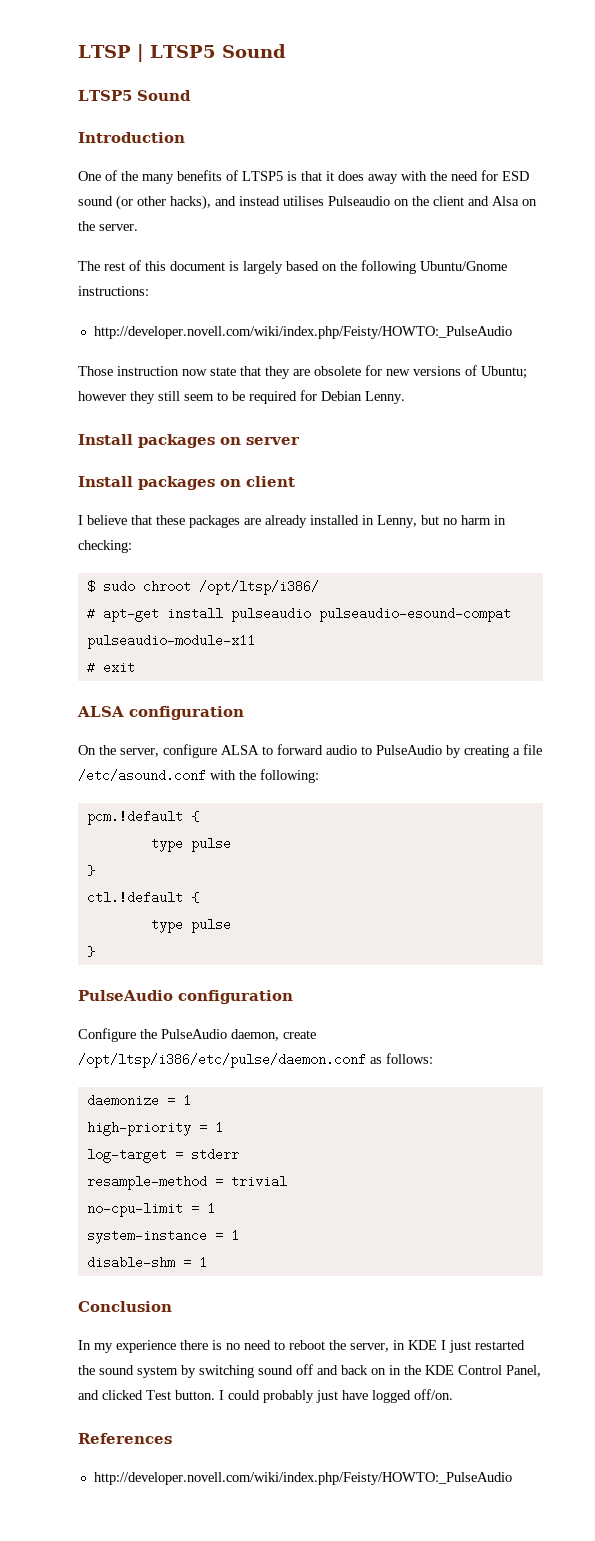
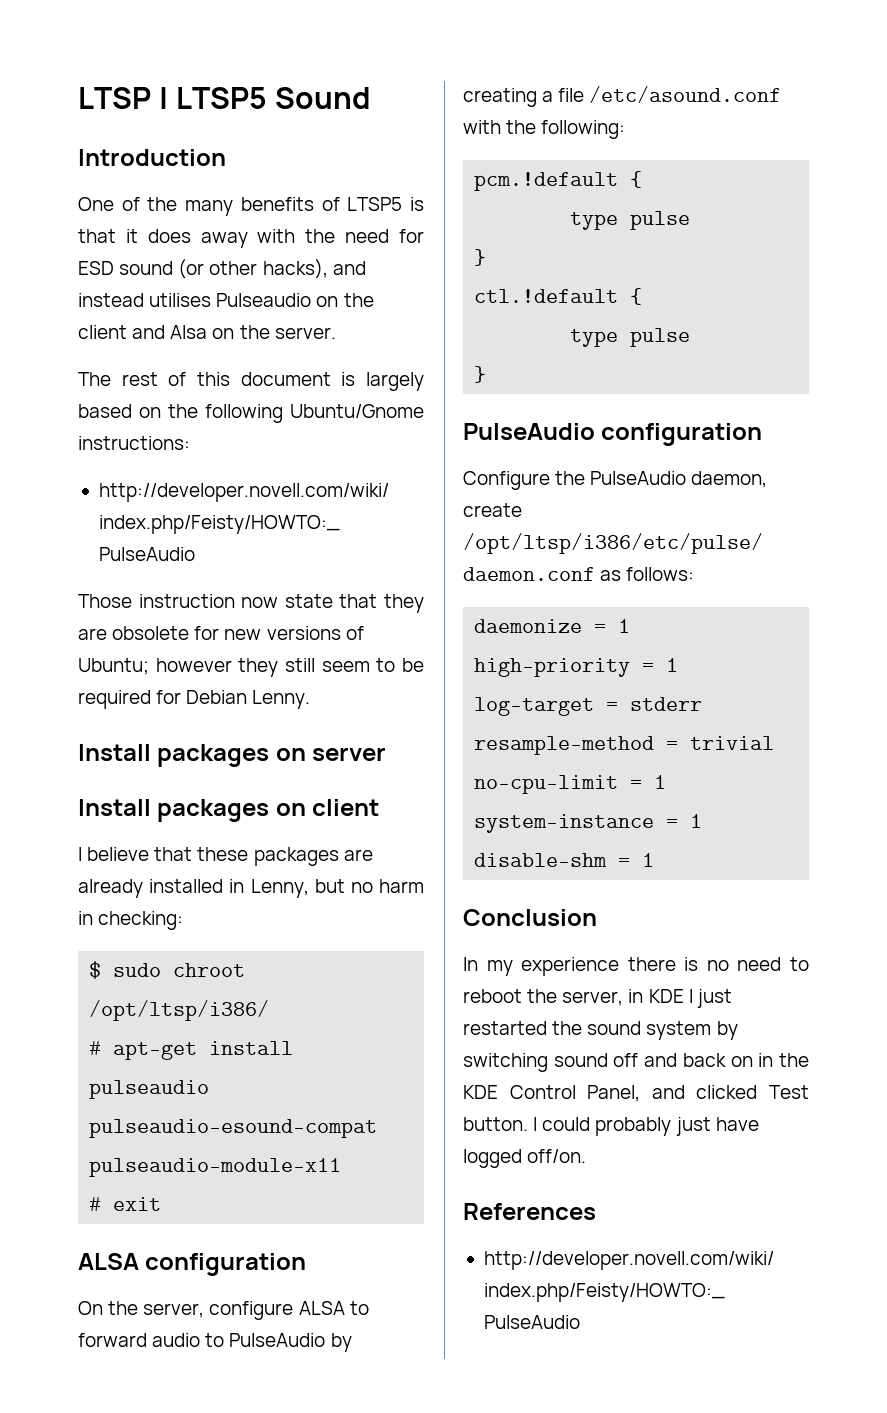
  LTSP | LTSP5 Sound
- LTSP5 Sound

